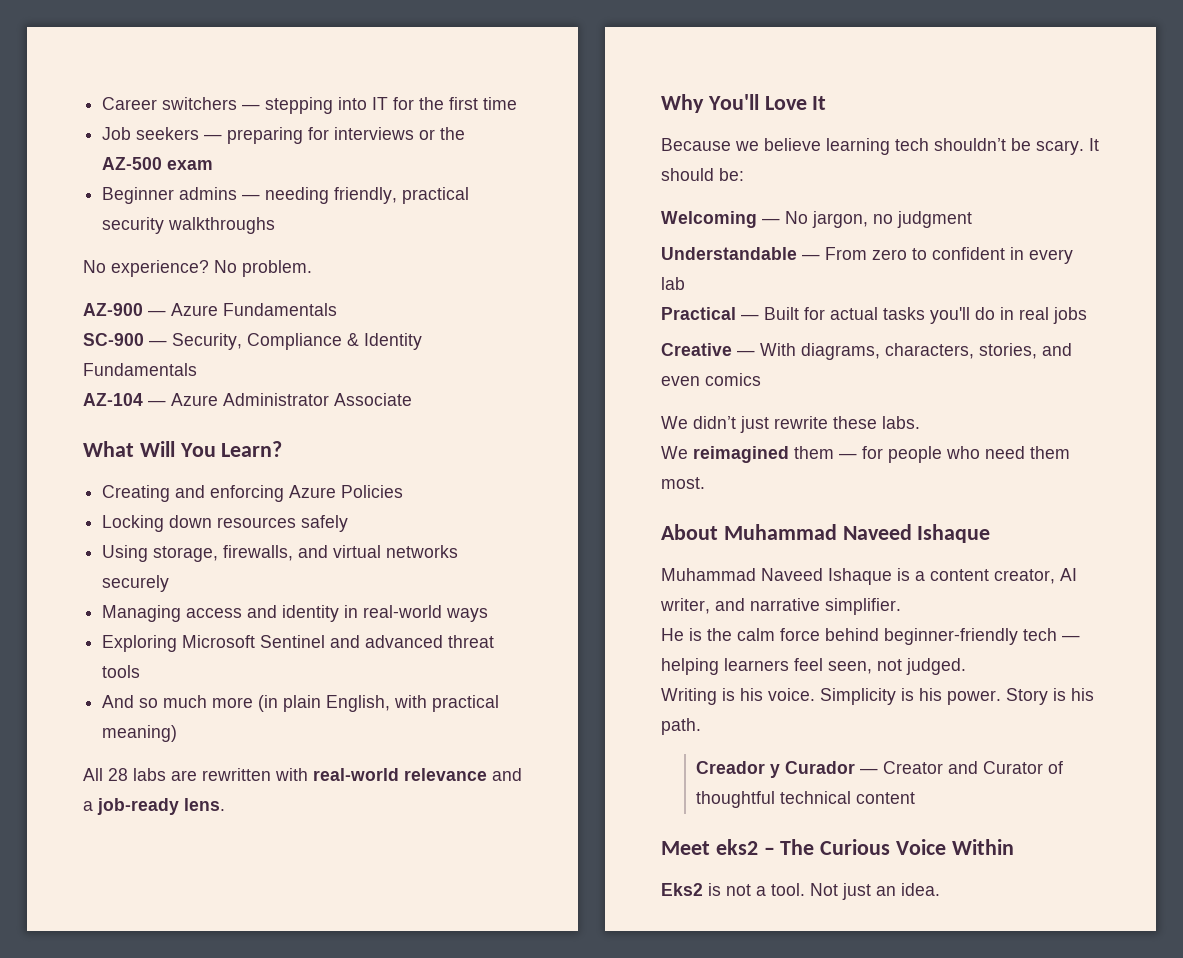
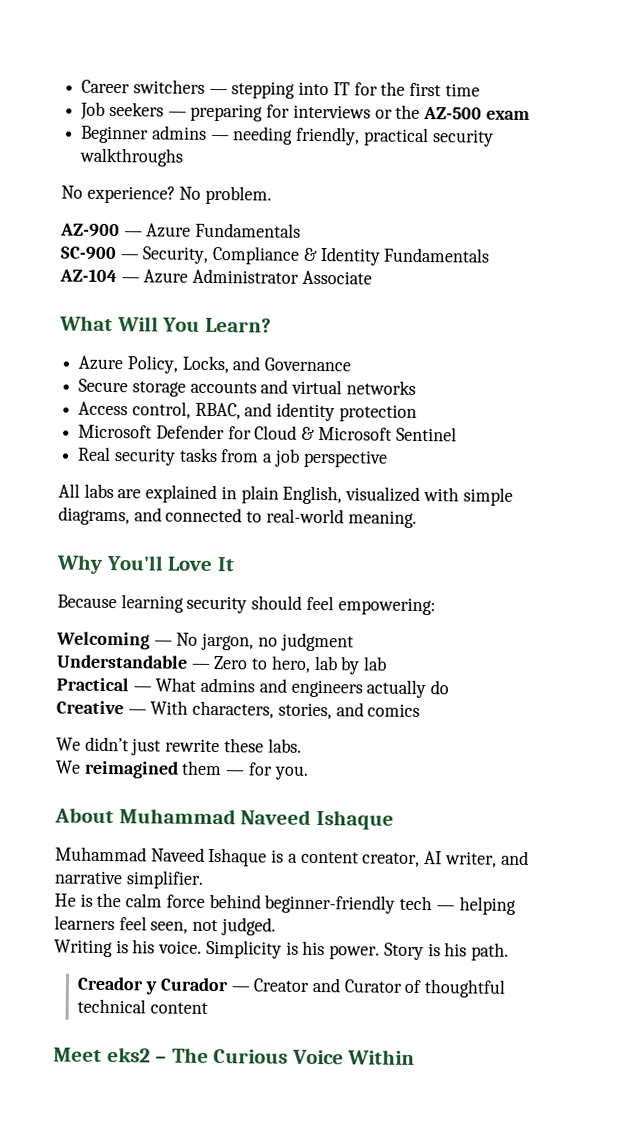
- Creating and enforcing Azure Policies
- Locking down resources safely
- Using storage, firewalls, and virtual networks securely
- Managing access and identity in real-world ways
- Exploring Microsoft Sentinel and advanced threat tools
- And so much more (in plain English, with practical meaning)
- All 28 labs are rewritten with real-world relevance and a job-ready lens.
+ Azure Policy, Locks, and Governance
+ Secure storage accounts and virtual networks
+ Access control, RBAC, and identity protection
+ Microsoft Defender for Cloud & Microsoft Sentinel
+ Real security tasks from a job perspective
+ All labs are explained in plain English, visualized with simple diagrams, and connected to real-world meaning.
- Because we believe learning tech shouldn’t be scary. It should be:
+ Because learning security should feel empowering:
- Understandable — From zero to confident in every lab
- Practical — Built for actual tasks you'll do in real jobs
+ Understandable — Zero to hero, lab by lab
+ Practical — What admins and engineers actually do
- Creative — With diagrams, characters, stories, and even comics
+ Creative — With characters, stories, and comics
- We reimagined them — for people who need them most.
+ We reimagined them — for you.
- Eks2 is not a tool. Not just an idea.

